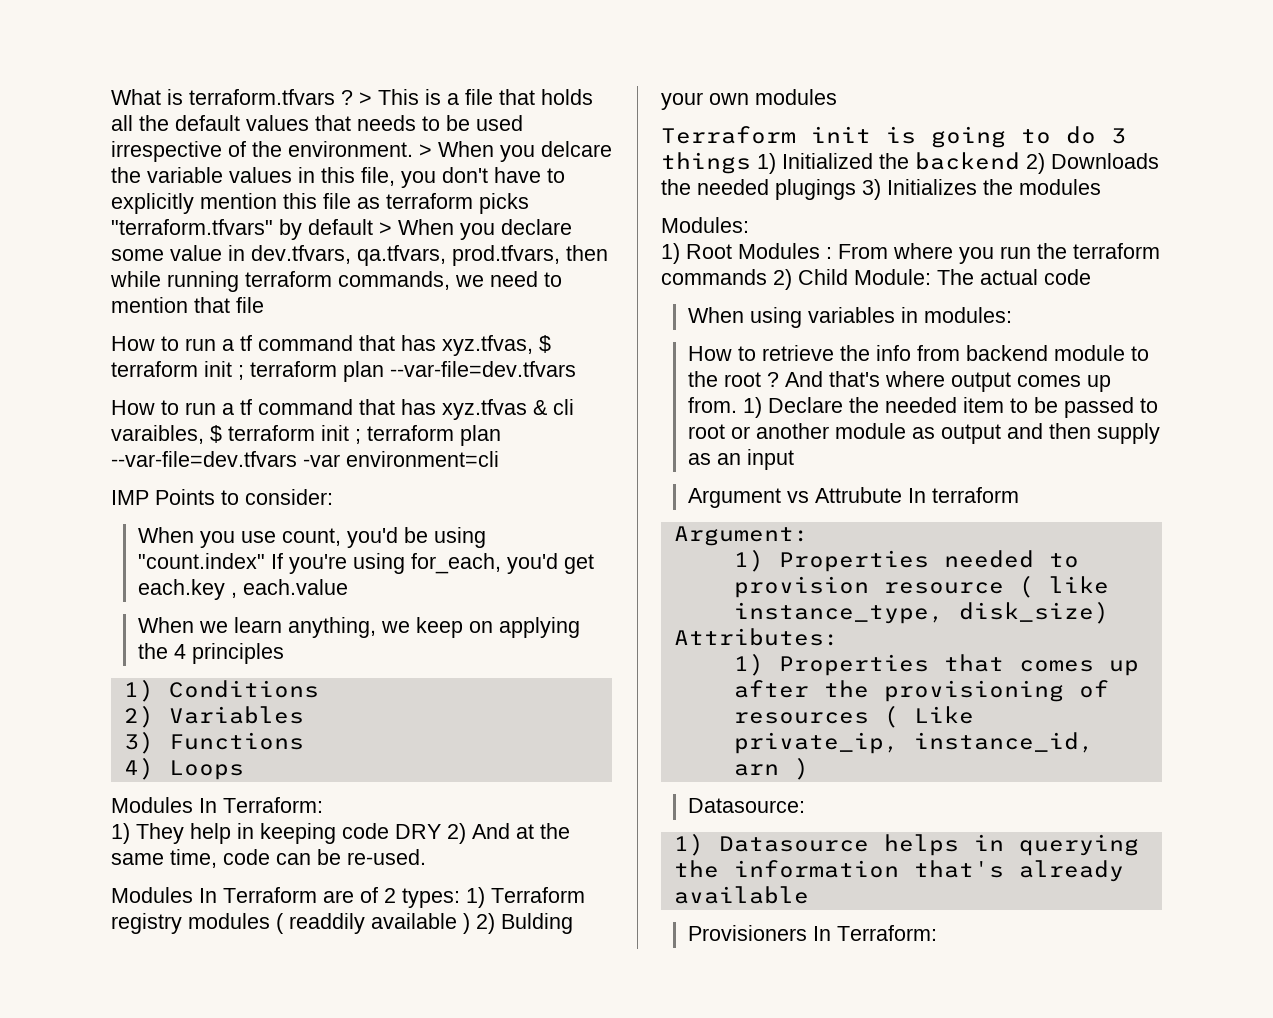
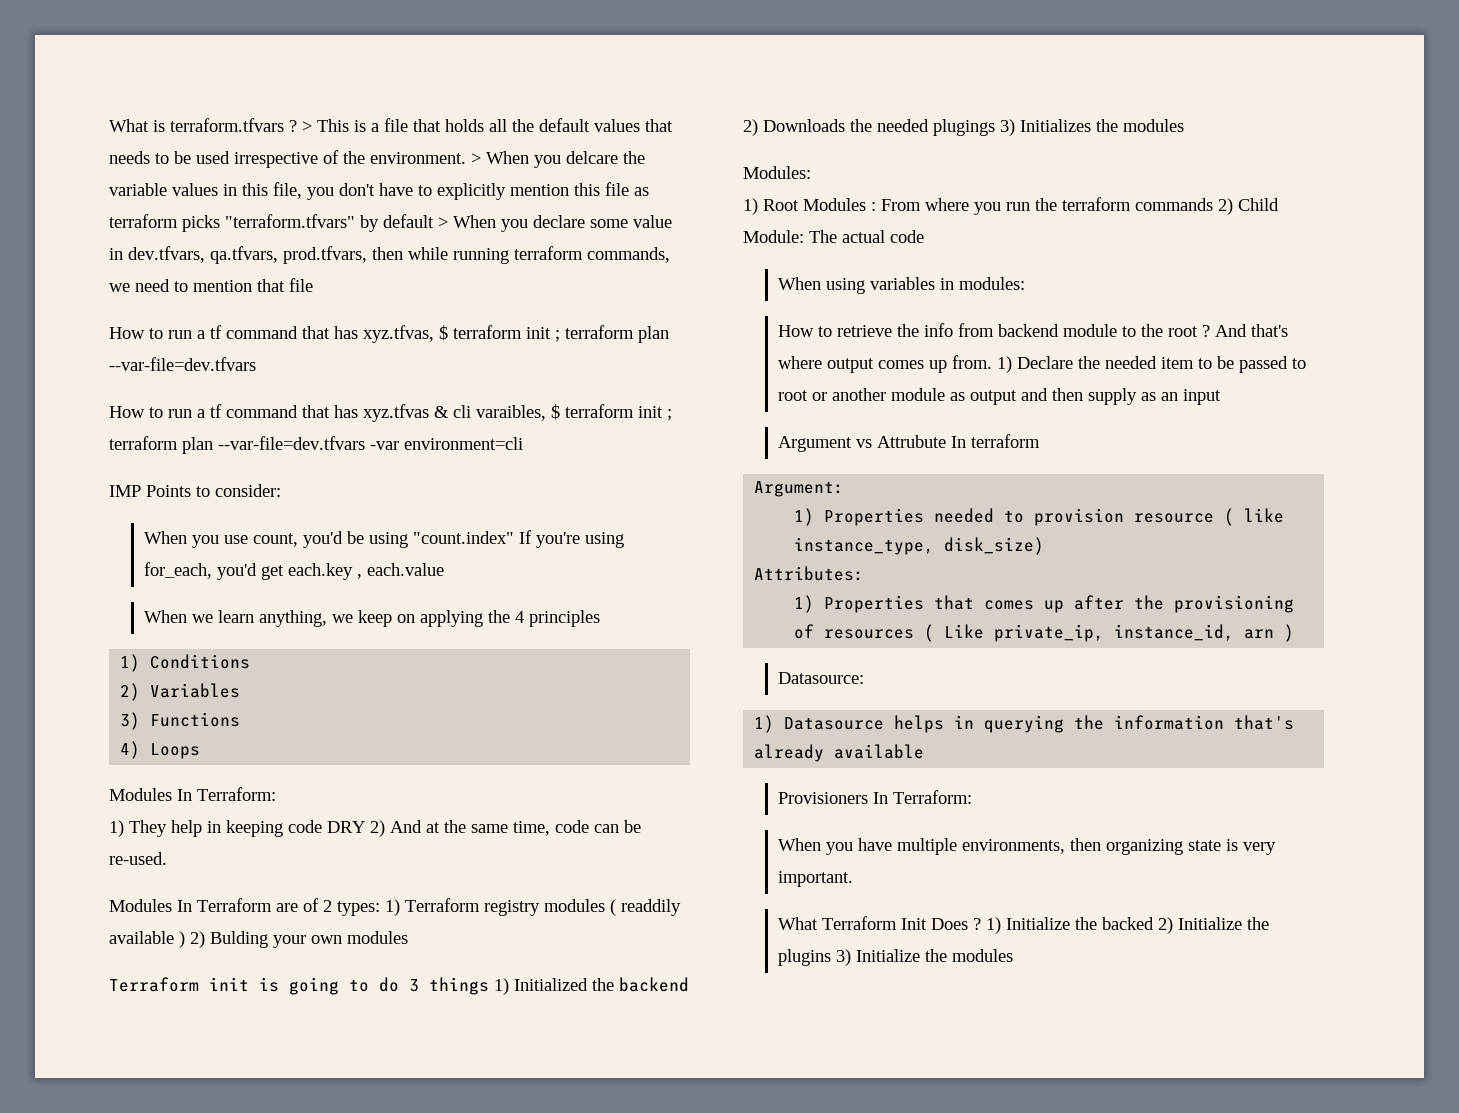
+ When you have multiple environments, then organizing state is very important.
+ What Terraform Init Does ? 1) Initialize the backed 2) Initialize the plugins 3) Initialize the modules

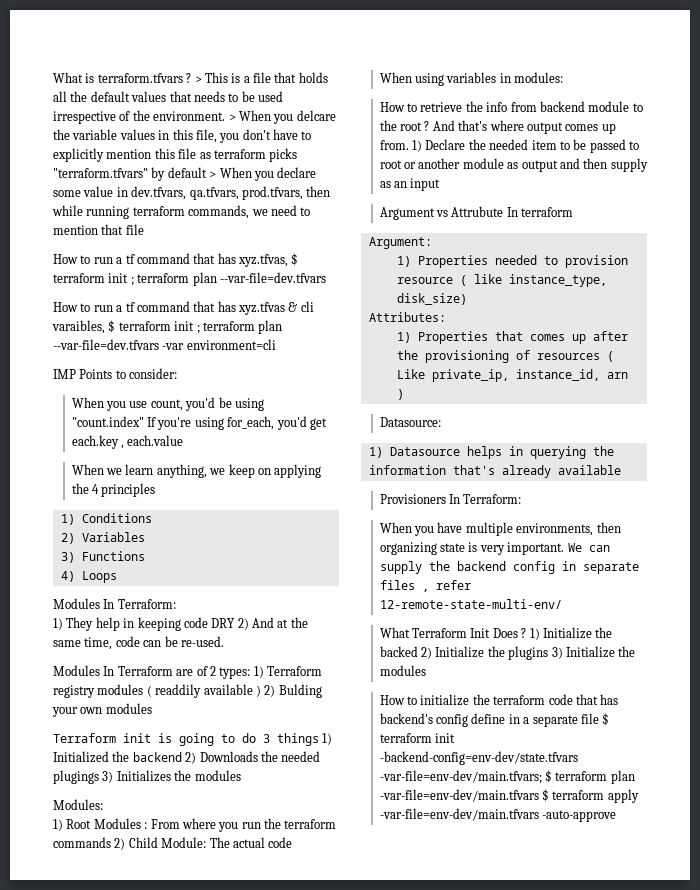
+ We can supply the backend config in separate files , refer 12-remote-state-multi-env/
+ How to initialize the terraform code that has backend's config define in a separate file $ terraform init -backend-config=env-dev/state.tfvars -var-file=env-dev/main.tfvars; $ terraform plan -var-file=env-dev/main.tfvars $ terraform apply -var-file=env-dev/main.tfvars -auto-approve

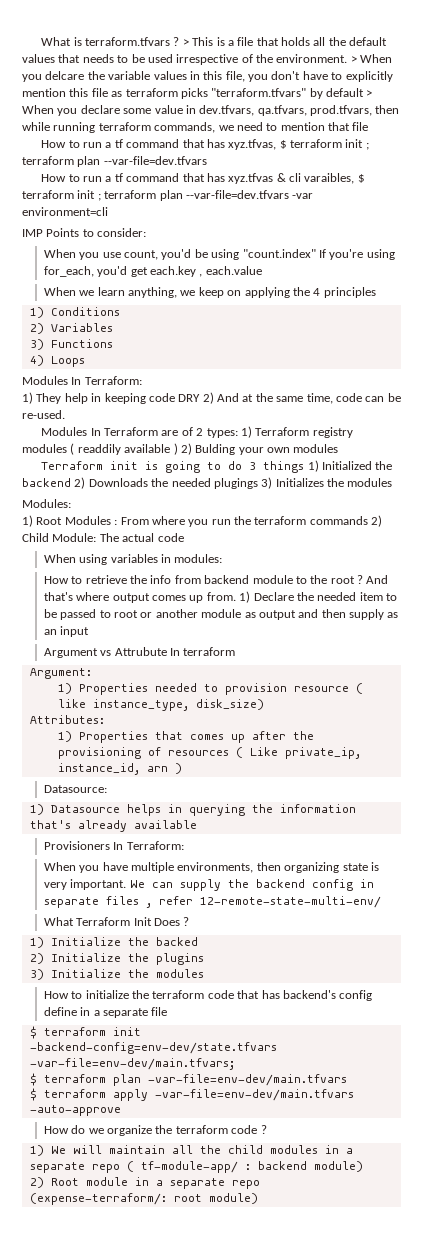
- What Terraform Init Does ? 1) Initialize the backed 2) Initialize the plugins 3) Initialize the modules
+ What Terraform Init Does ?
+ 1) Initialize the backed
+ 2) Initialize the plugins
+ 3) Initialize the modules
- How to initialize the terraform code that has backend's config define in a separate file $ terraform init -backend-config=env-dev/state.tfvars -var-file=env-dev/main.tfvars; $ terraform plan -var-file=env-dev/main.tfvars $ terraform apply -var-file=env-dev/main.tfvars -auto-approve
+ How to initialize the terraform code that has backend's config define in a separate file
+ $ terraform init -backend-config=env-dev/state.tfvars -var-file=env-dev/main.tfvars;
+ $ terraform plan -var-file=env-dev/main.tfvars
+ $ terraform apply -var-file=env-dev/main.tfvars -auto-approve
+ How do we organize the terraform code ?
+ 1) We will maintain all the child modules in a separate repo ( tf-module-app/ : backend module)
+ 2) Root module in a separate repo (expense-terraform/: root module)

